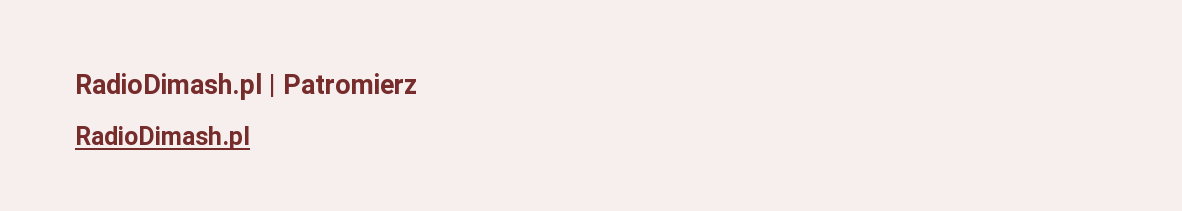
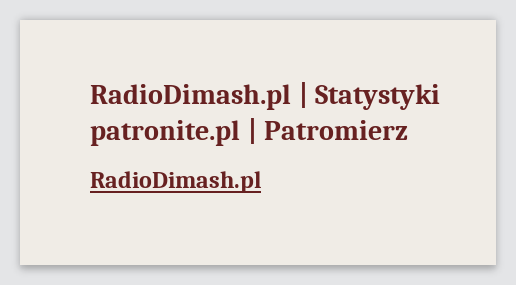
- RadioDimash.pl | Patromierz
+ RadioDimash.pl | Statystyki patronite.pl | Patromierz

